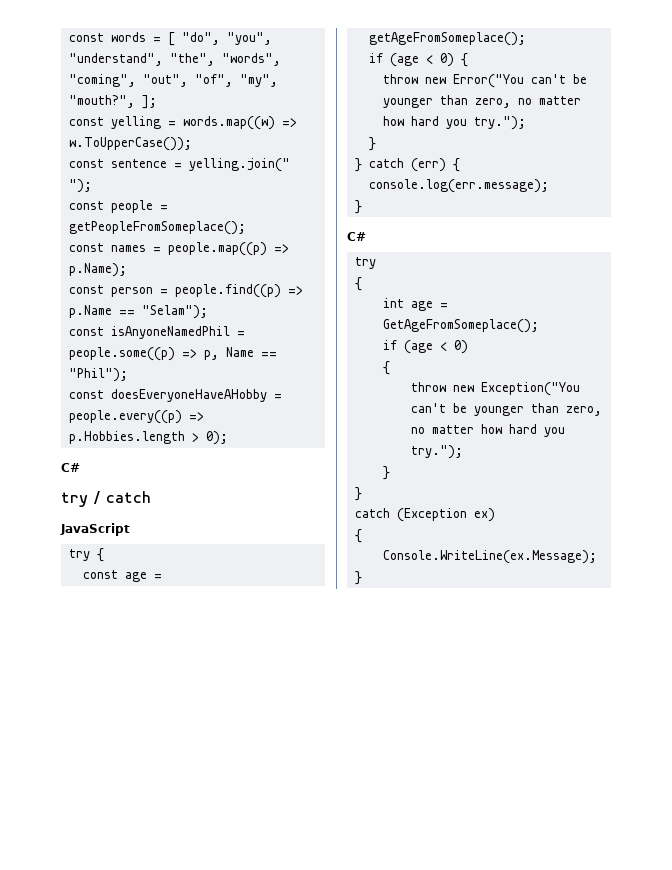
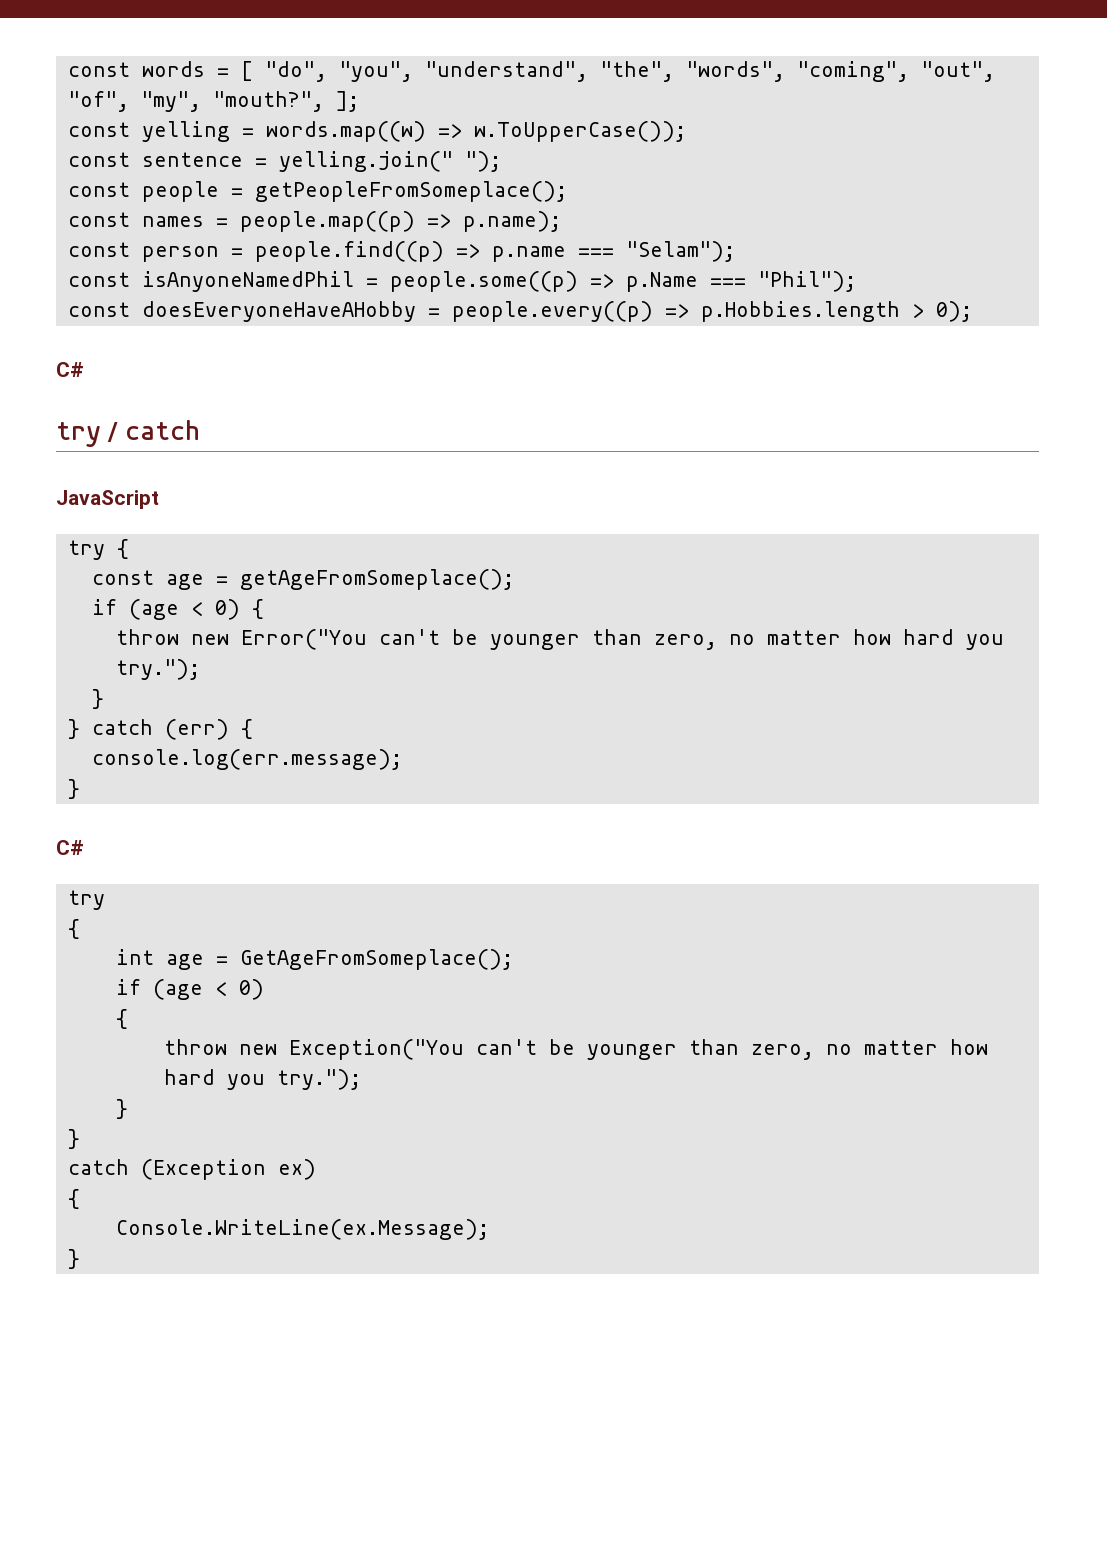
- const names = people.map((p) => p.Name);
+ const names = people.map((p) => p.name);
- const person = people.find((p) => p.Name == "Selam");
+ const person = people.find((p) => p.name === "Selam");
- const isAnyoneNamedPhil = people.some((p) => p, Name == "Phil");
+ const isAnyoneNamedPhil = people.some((p) => p.Name === "Phil");

